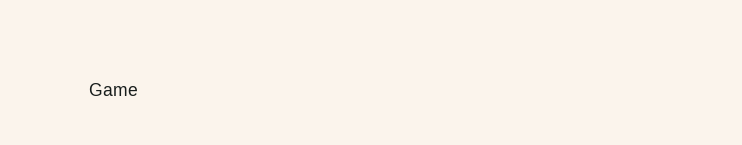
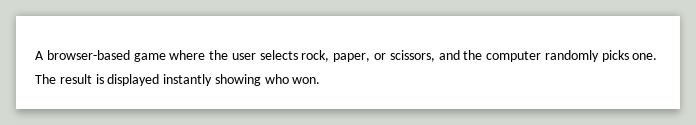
- Game
+ A browser-based game where the user selects rock, paper, or scissors, and the computer randomly picks one. The result is displayed instantly showing who won.

